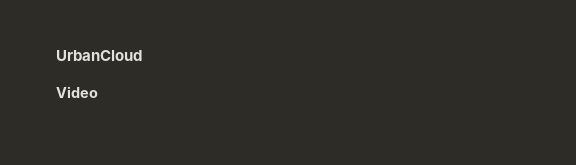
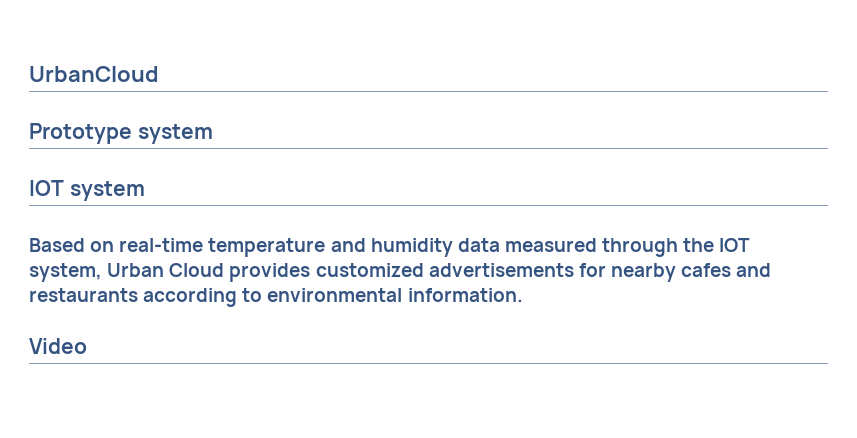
+ Prototype system
+ IOT system
+ Based on real-time temperature and humidity data measured through the IOT system, Urban Cloud provides customized advertisements for nearby cafes and restaurants according to environmental information.

